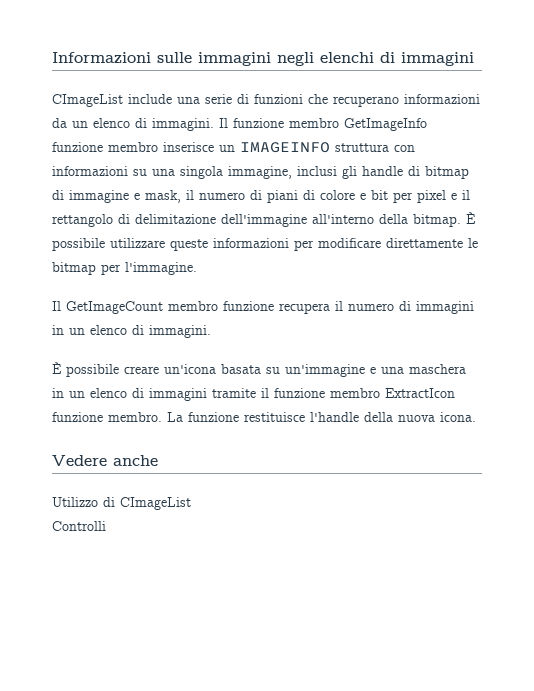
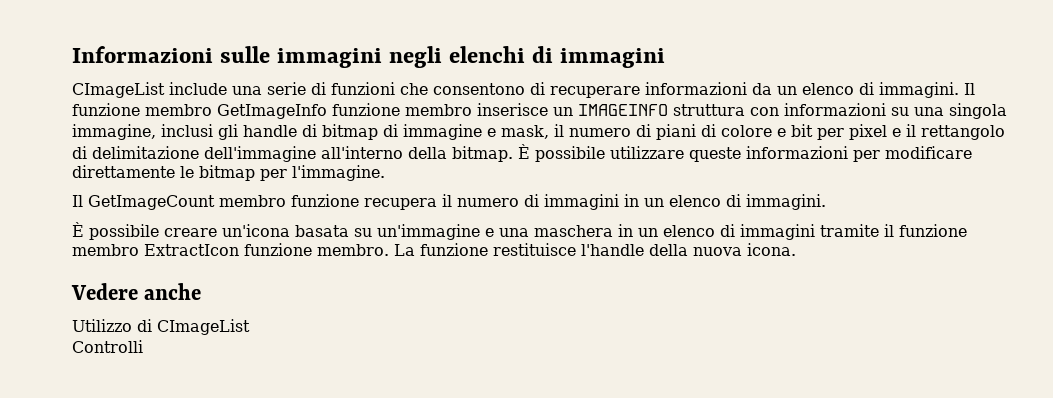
- CImageList include una serie di funzioni che recuperano informazioni da un elenco di immagini.
+ CImageList include una serie di funzioni che consentono di recuperare informazioni da un elenco di immagini.

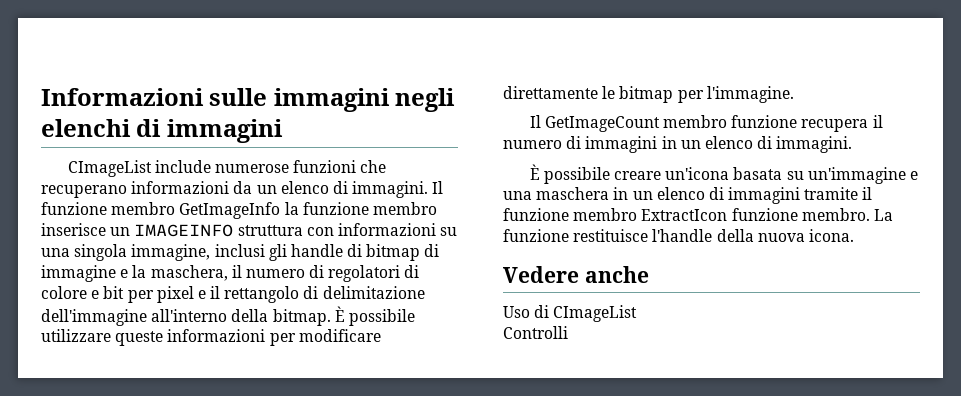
- CImageList include una serie di funzioni che consentono di recuperare informazioni da un elenco di immagini.
+ CImageList include numerose funzioni che recuperano informazioni da un elenco di immagini.
- Il funzione membro GetImageInfo funzione membro inserisce un IMAGEINFO struttura con informazioni su una singola immagine, inclusi gli handle di bitmap di immagine e mask, il numero di piani di colore e bit per pixel e il rettangolo di delimitazione dell'immagine all'interno della bitmap.
+ Il funzione membro GetImageInfo la funzione membro inserisce un IMAGEINFO struttura con informazioni su una singola immagine, inclusi gli handle di bitmap di immagine e la maschera, il numero di regolatori di colore e bit per pixel e il rettangolo di delimitazione dell'immagine all'interno della bitmap.
- Utilizzo di CImageList
+ Uso di CImageList

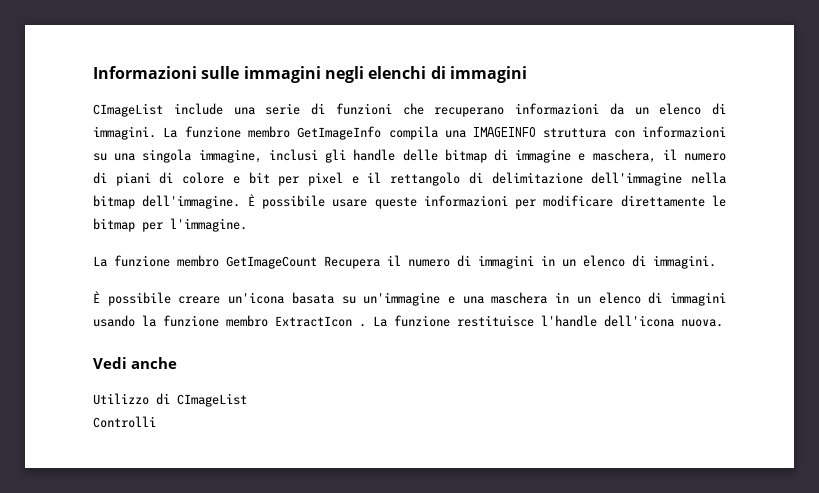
- CImageList include numerose funzioni che recuperano informazioni da un elenco di immagini.
+ CImageList include una serie di funzioni che recuperano informazioni da un elenco di immagini.
- Il funzione membro GetImageInfo la funzione membro inserisce un IMAGEINFO struttura con informazioni su una singola immagine, inclusi gli handle di bitmap di immagine e la maschera, il numero di regolatori di colore e bit per pixel e il rettangolo di delimitazione dell'immagine all'interno della bitmap. È possibile utilizzare queste informazioni per modificare direttamente le bitmap per l'immagine.
+ La funzione membro GetImageInfo compila una IMAGEINFO struttura con informazioni su una singola immagine, inclusi gli handle delle bitmap di immagine e maschera, il numero di piani di colore e bit per pixel e il rettangolo di delimitazione dell'immagine nella bitmap dell'immagine. È possibile usare queste informazioni per modificare direttamente le bitmap per l'immagine.
- Il GetImageCount membro funzione recupera il numero di immagini in un elenco di immagini.
+ La funzione membro GetImageCount Recupera il numero di immagini in un elenco di immagini.
- È possibile creare un'icona basata su un'immagine e una maschera in un elenco di immagini tramite il funzione membro ExtractIcon funzione membro.
+ È possibile creare un'icona basata su un'immagine e una maschera in un elenco di immagini usando la funzione membro ExtractIcon .
- La funzione restituisce l'handle della nuova icona.
- Vedere anche
+ La funzione restituisce l'handle dell'icona nuova.
+ Vedi anche
- Uso di CImageList
+ Utilizzo di CImageList

